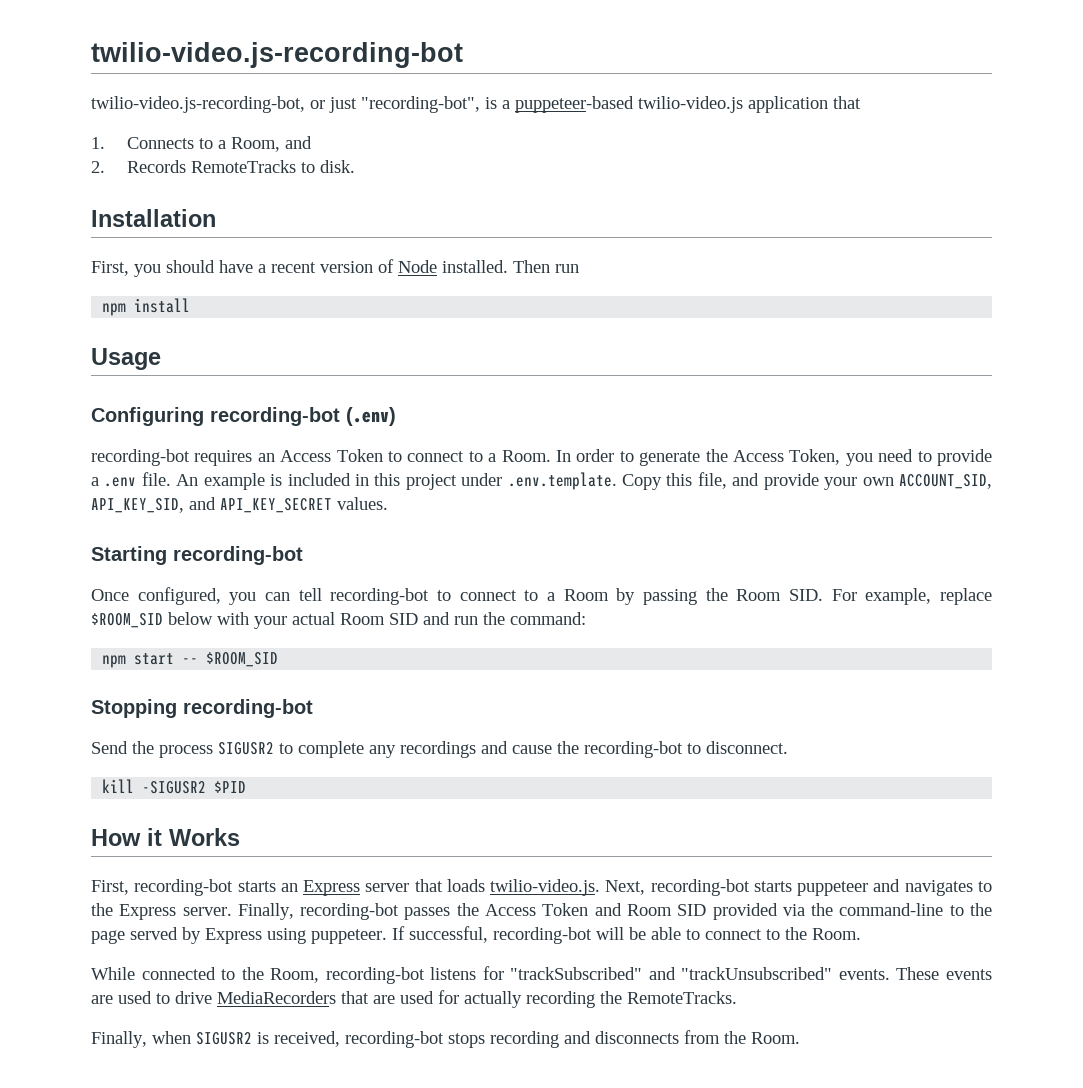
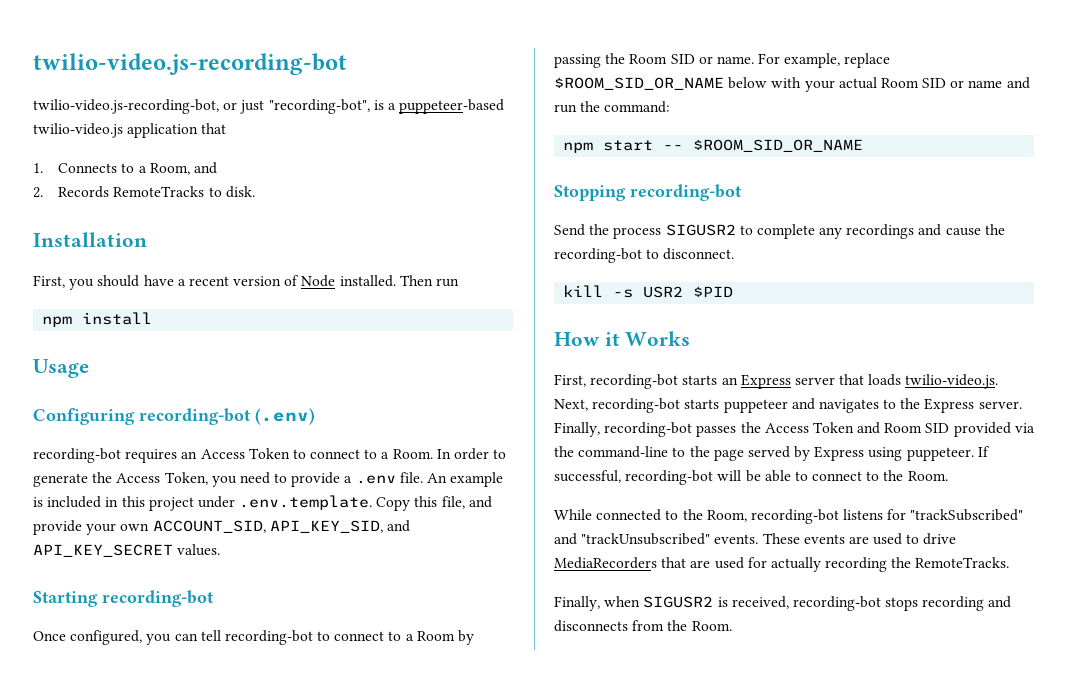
- Once configured, you can tell recording-bot to connect to a Room by passing the Room SID. For example, replace $ROOM_SID below with your actual Room SID and run the command:
+ Once configured, you can tell recording-bot to connect to a Room by passing the Room SID or name. For example, replace $ROOM_SID_OR_NAME below with your actual Room SID or name and run the command:
- npm start -- $ROOM_SID
+ npm start -- $ROOM_SID_OR_NAME
- kill -SIGUSR2 $PID
+ kill -s USR2 $PID

